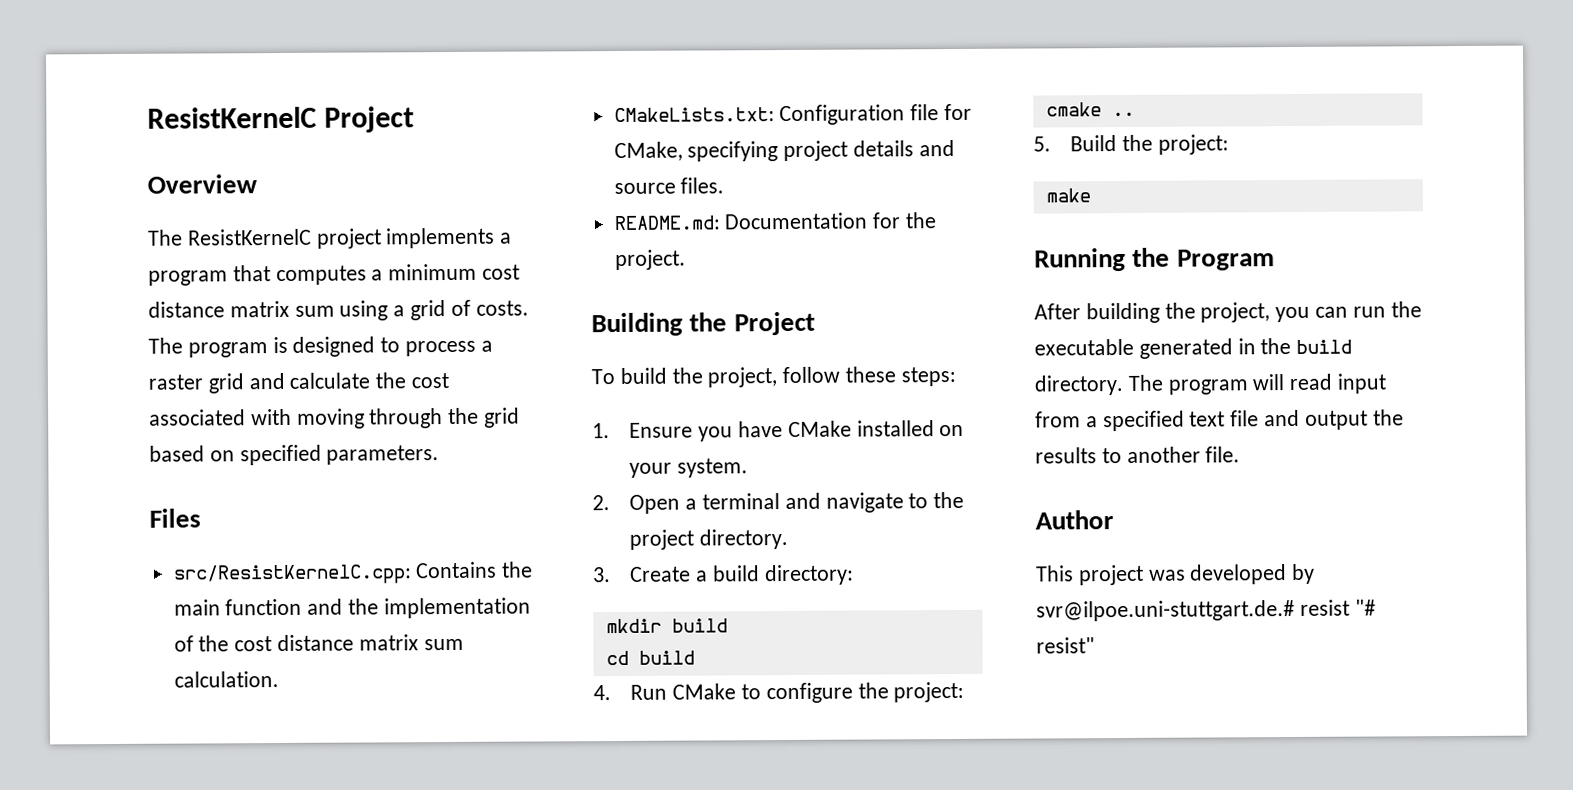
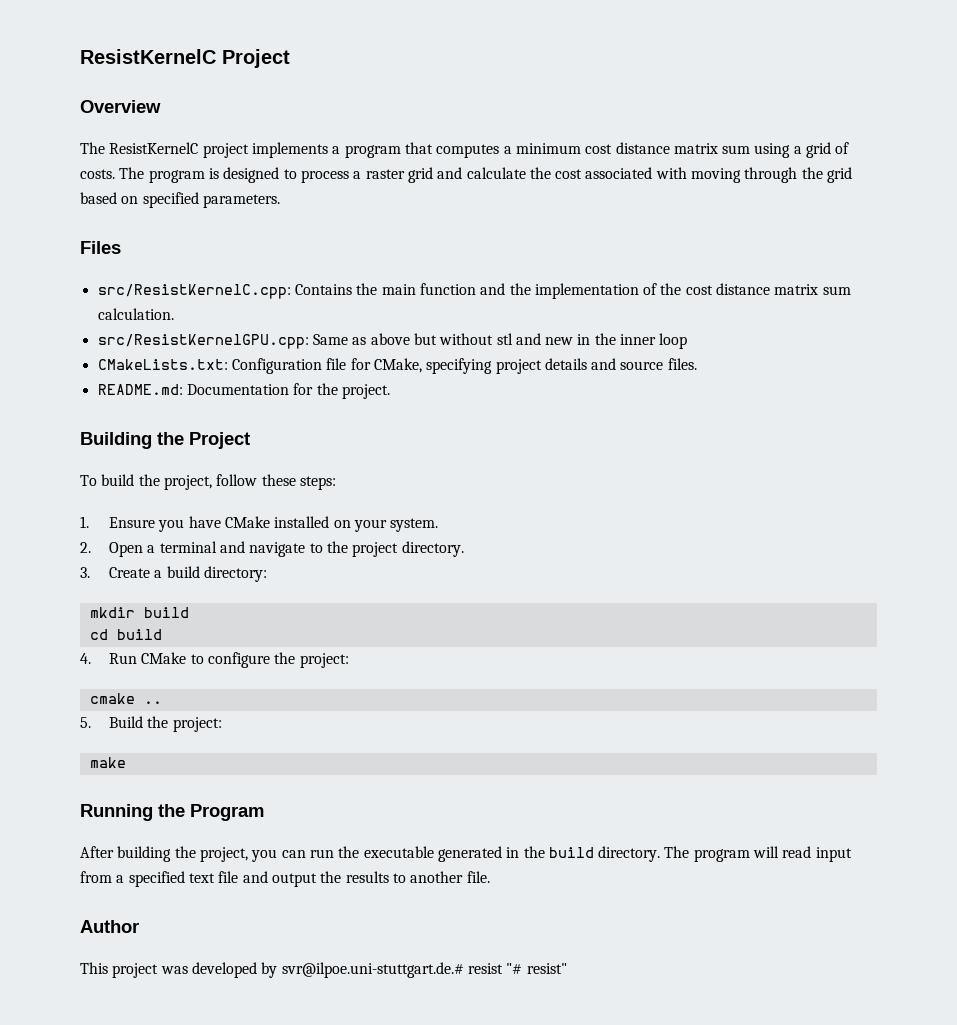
+ src/ResistKernelGPU.cpp: Same as above but without stl and new in the inner loop

